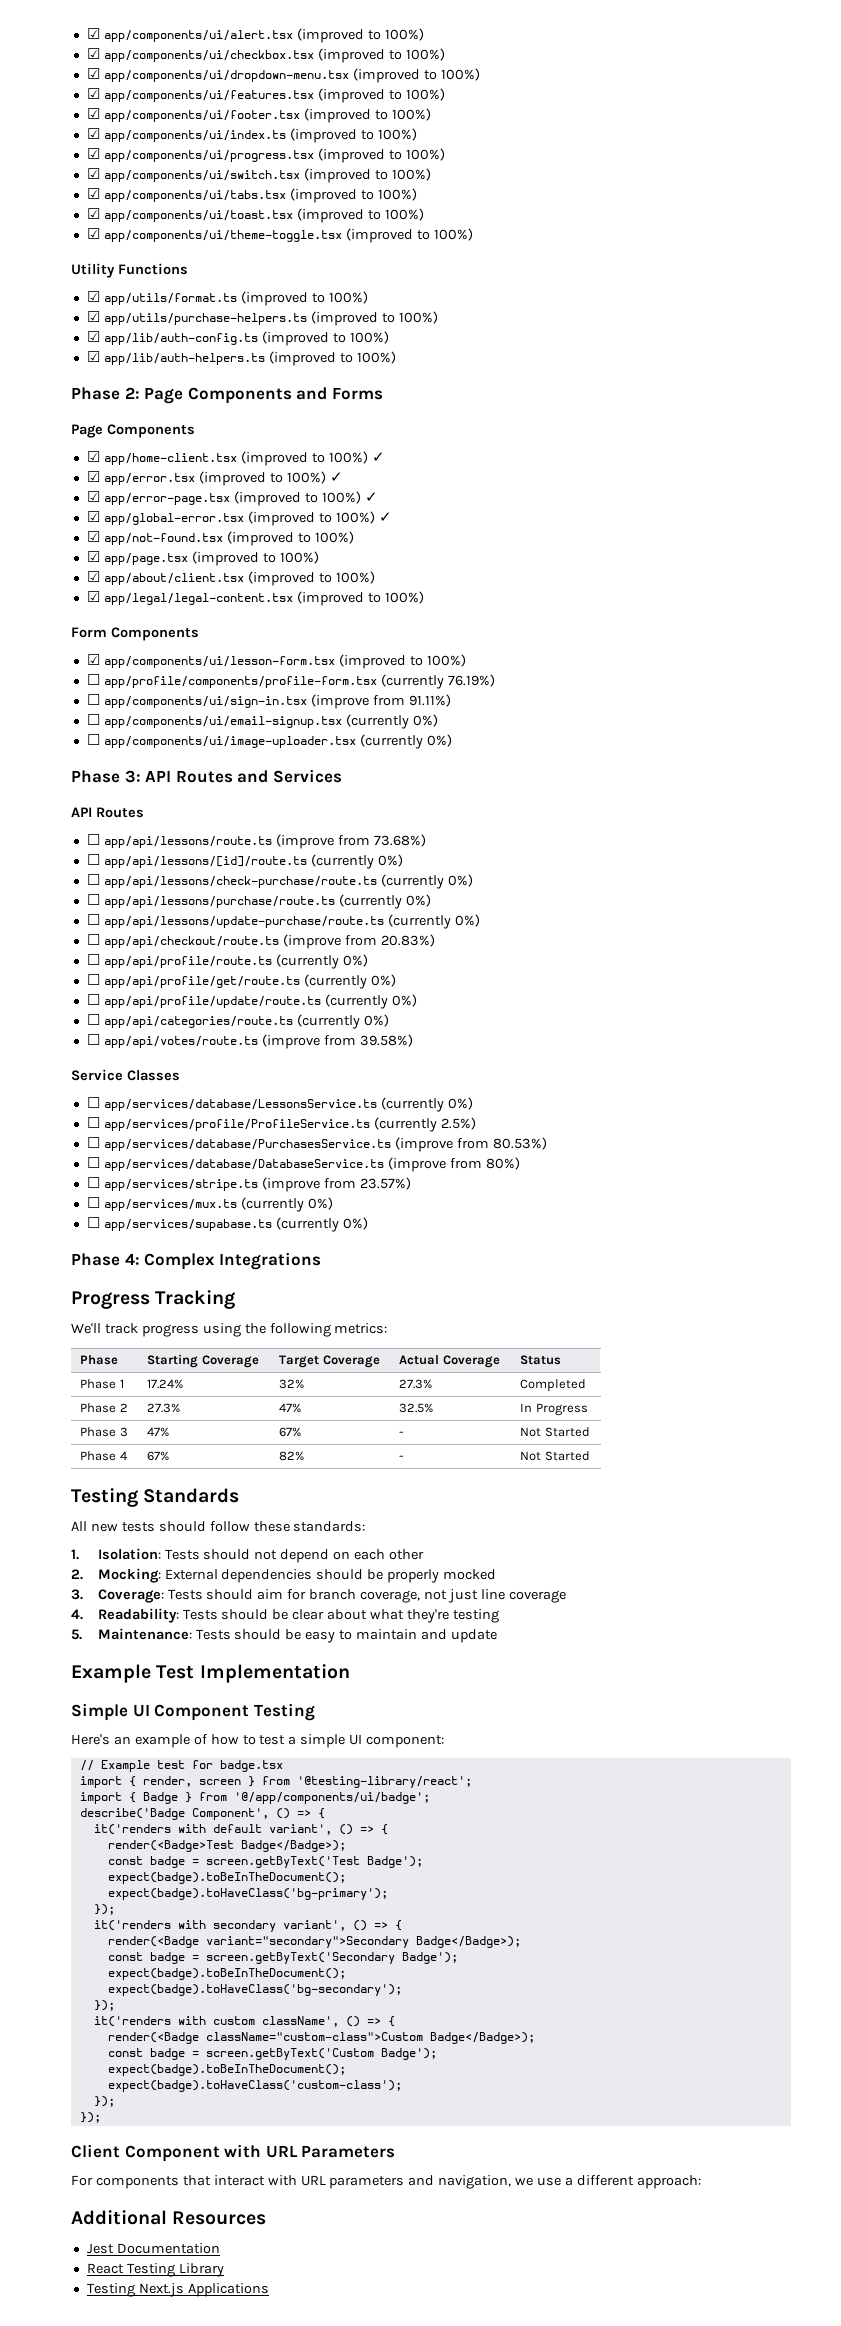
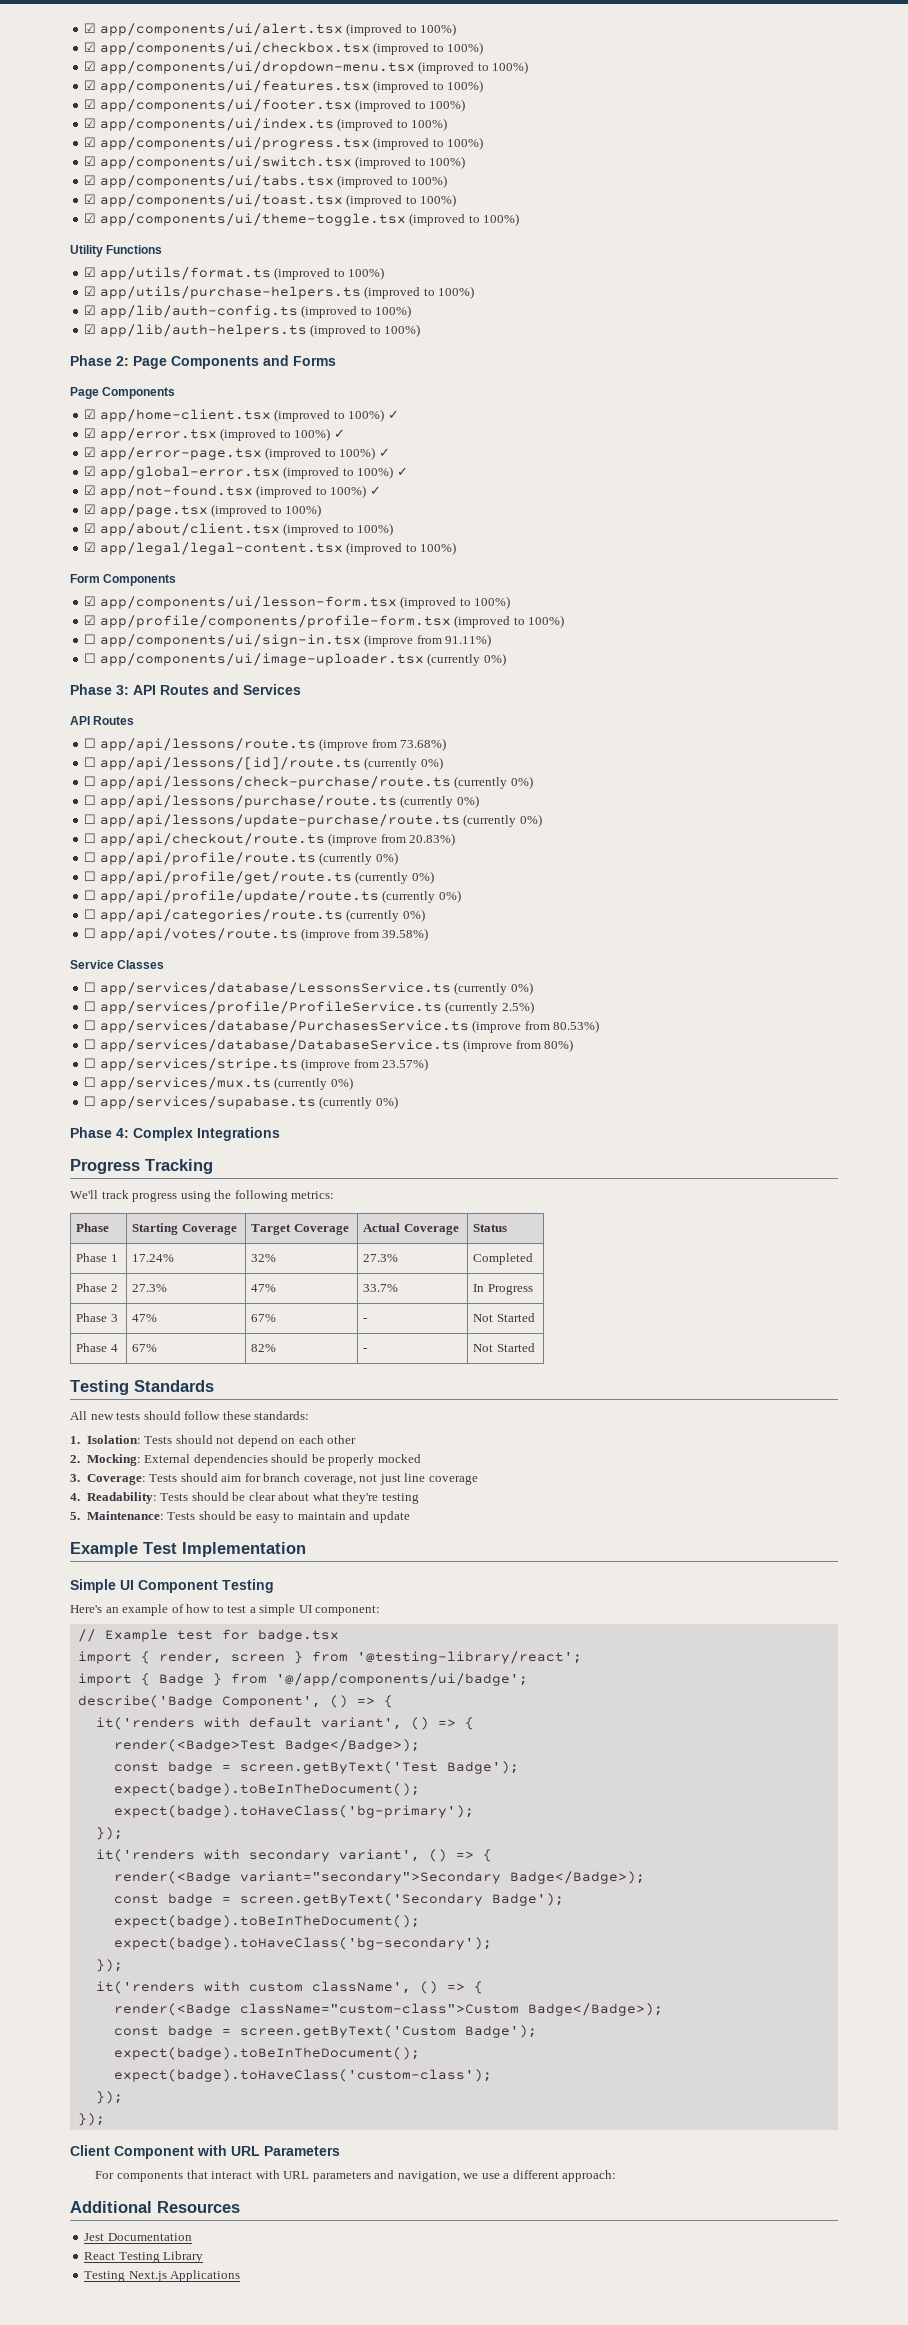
- ☑ app/not-found.tsx (improved to 100%)
+ ☑ app/not-found.tsx (improved to 100%) ✓
- ☐ app/profile/components/profile-form.tsx (currently 76.19%)
+ ☑ app/profile/components/profile-form.tsx (improved to 100%)
- ☐ app/components/ui/email-signup.tsx (currently 0%)
- Phase 2 | 27.3% | 47% | 32.5% | In Progress
+ Phase 2 | 27.3% | 47% | 33.7% | In Progress

